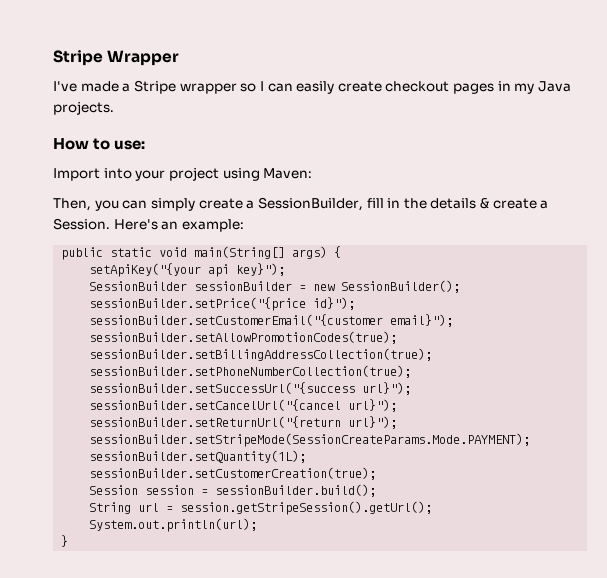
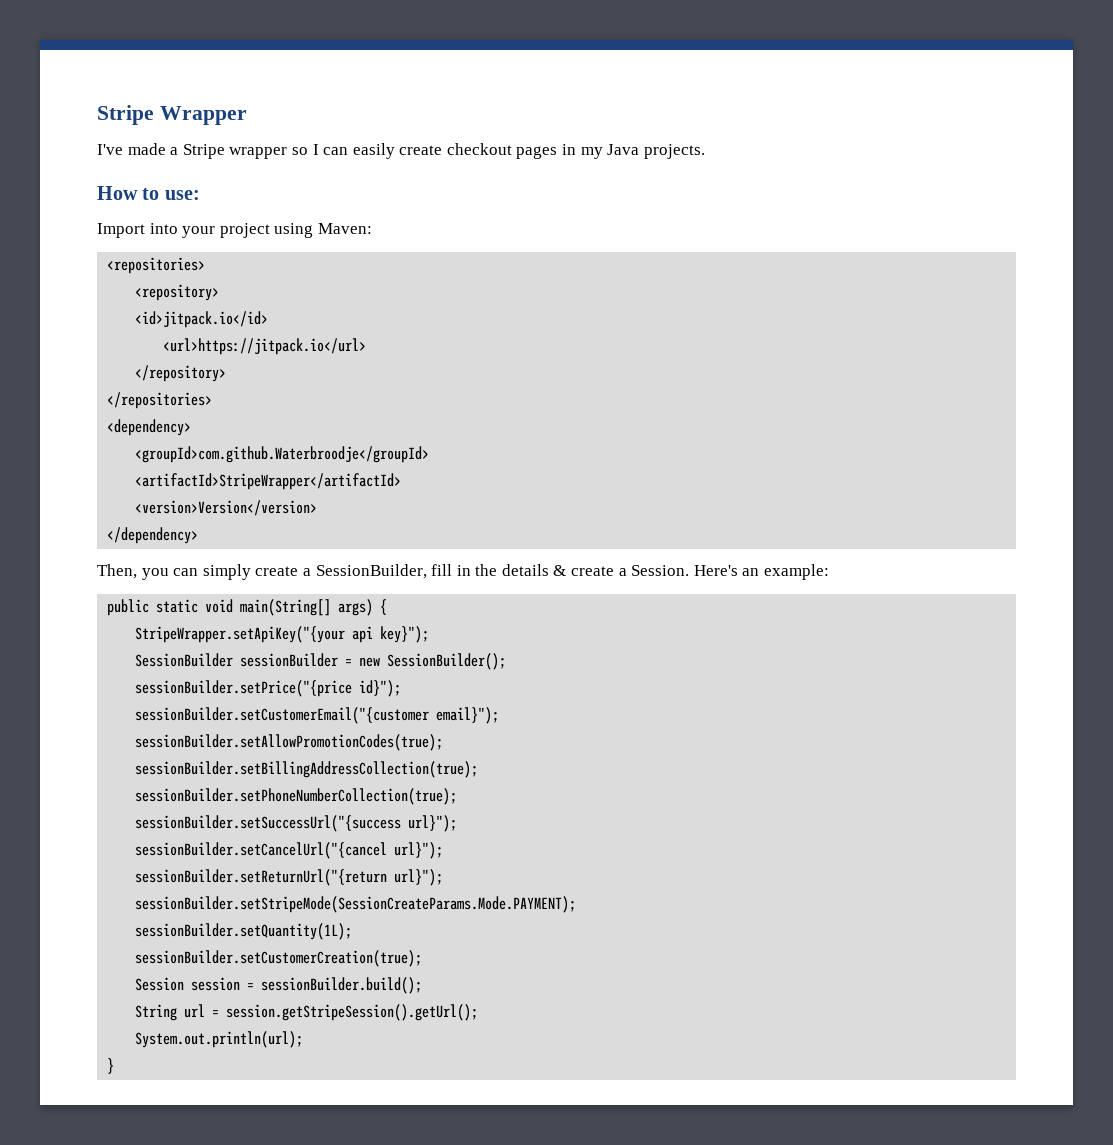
+ <repositories>
+ <repository>
+ <id>jitpack.io</id>
+ <url>https://jitpack.io</url>
+ </repository>
+ </repositories>
+ <dependency>
+ <groupId>com.github.Waterbroodje</groupId>
+ <artifactId>StripeWrapper</artifactId>
+ <version>Version</version>
+ </dependency>
- setApiKey("{your api key}");
+ StripeWrapper.setApiKey("{your api key}");

